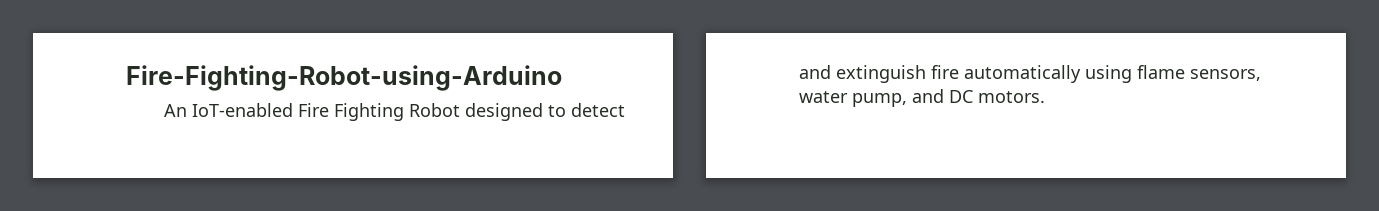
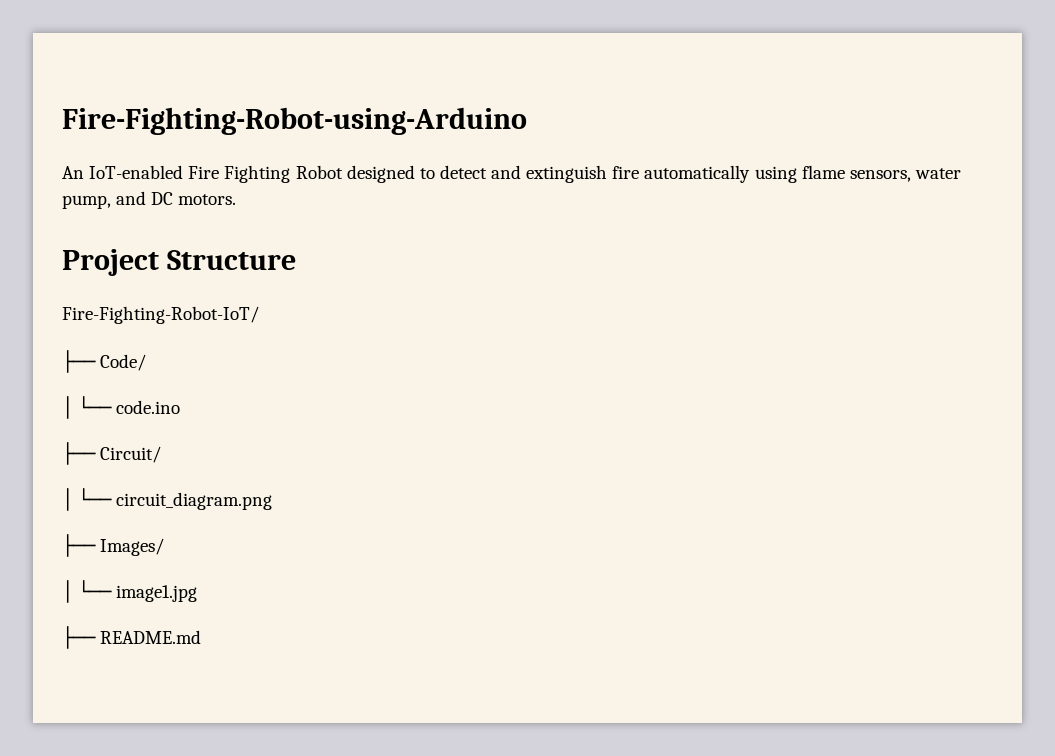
+ Project Structure
+ Fire-Fighting-Robot-IoT/
+ ├── Code/
+ │ └── code.ino
+ ├── Circuit/
+ │ └── circuit_diagram.png
+ ├── Images/
+ │ └── image1.jpg
+ ├── README.md

